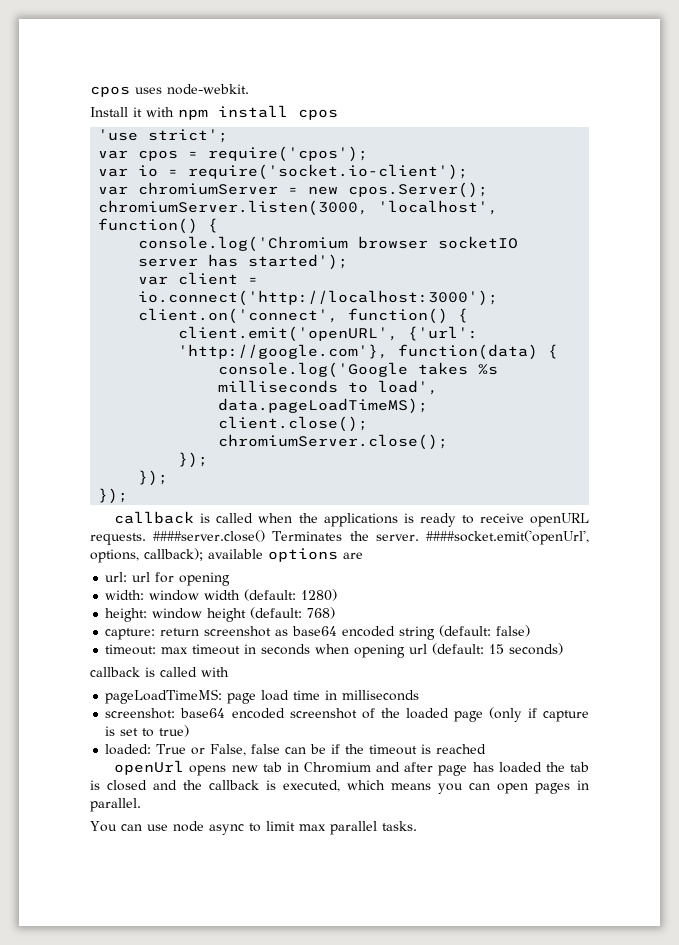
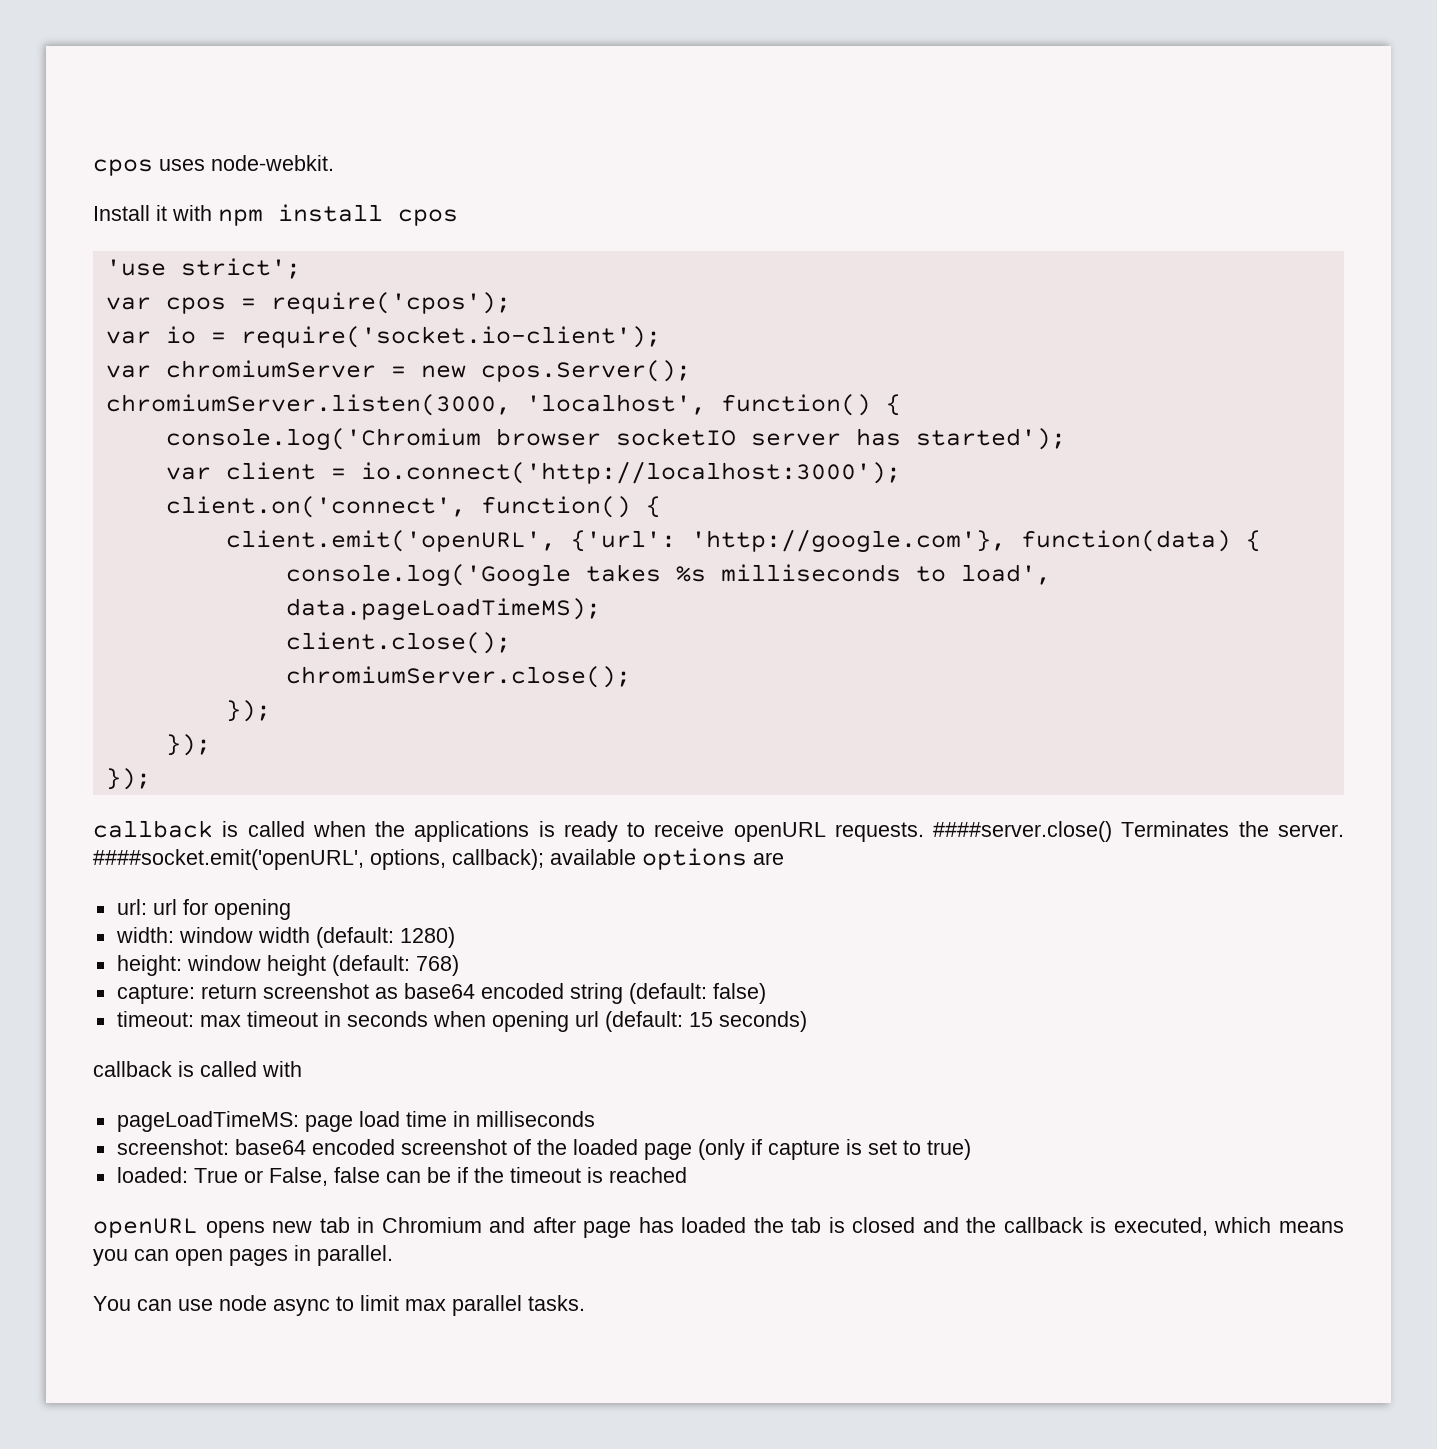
- ####socket.emit('openUrl', options, callback); available options are
+ ####socket.emit('openURL', options, callback); available options are
- openUrl opens new tab in Chromium and after page has loaded the tab is closed and the callback is executed, which means you can open pages in parallel.
+ openURL opens new tab in Chromium and after page has loaded the tab is closed and the callback is executed, which means you can open pages in parallel.

